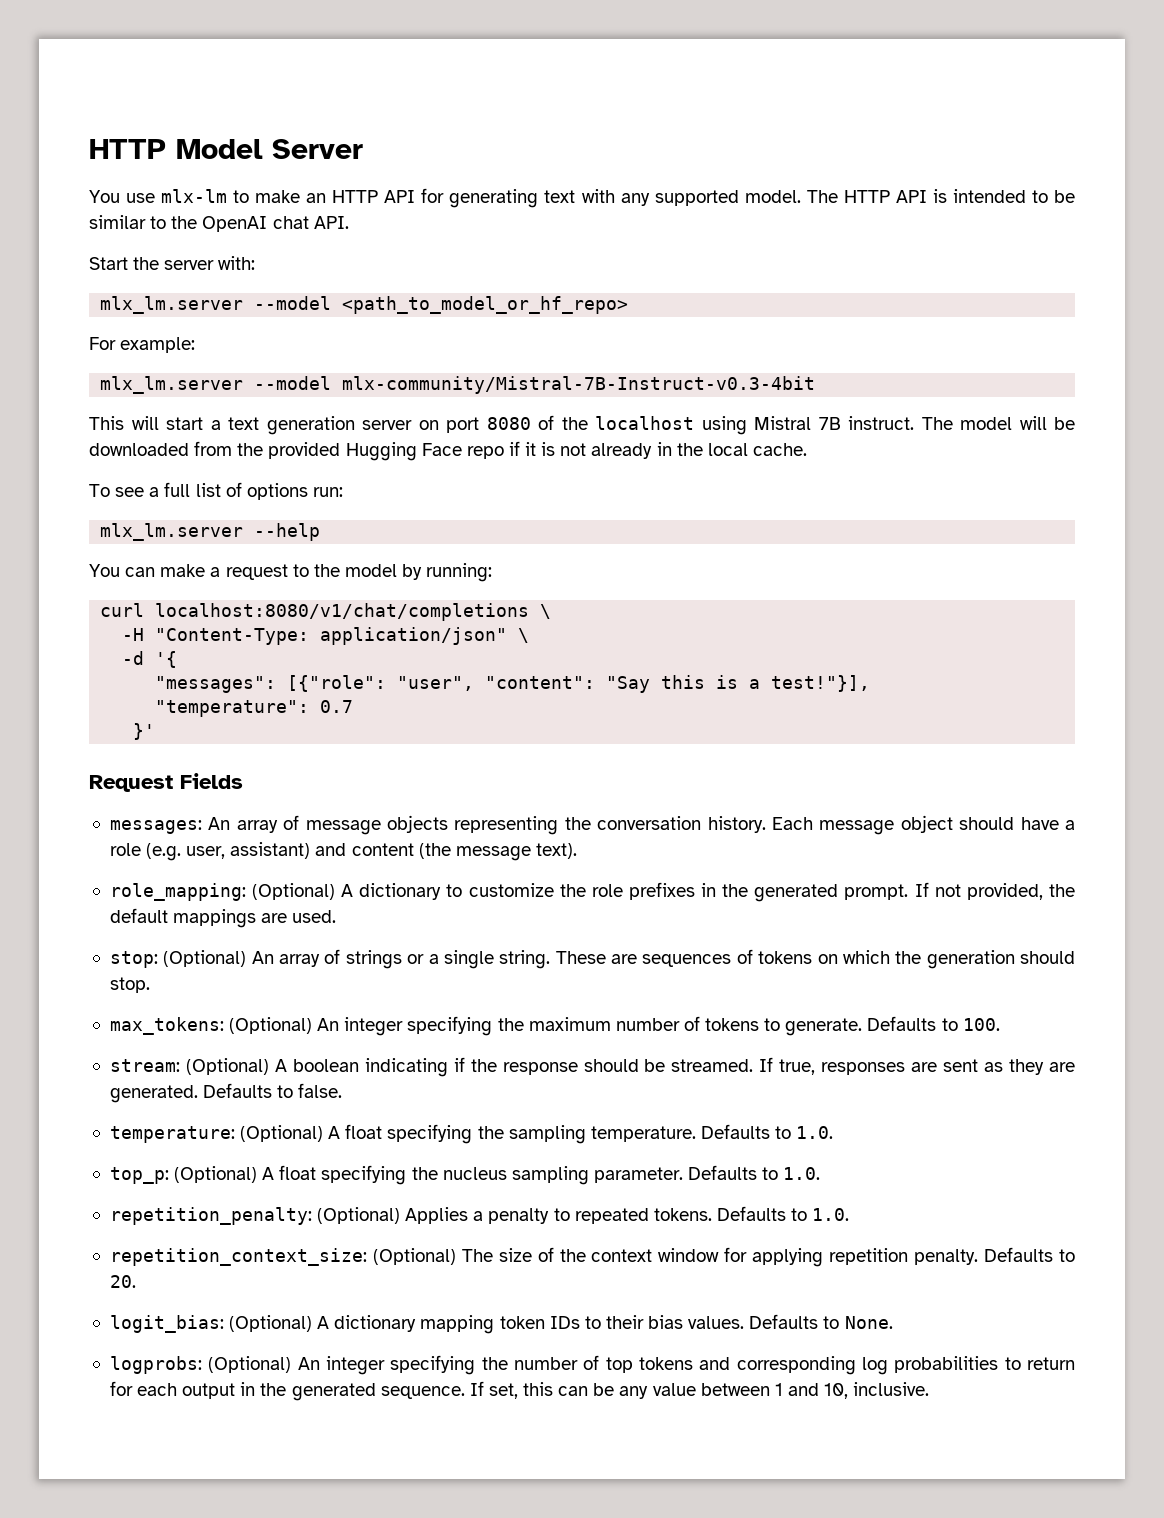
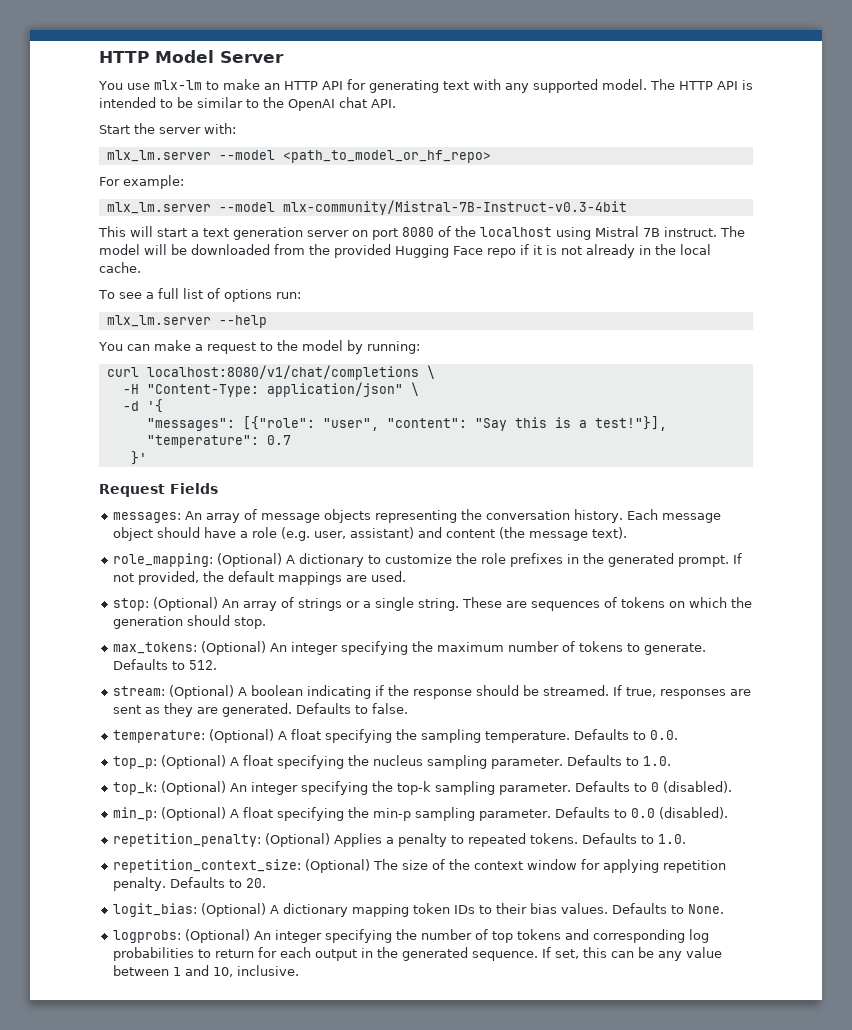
- Defaults to 100.
+ Defaults to 512.
- temperature: (Optional) A float specifying the sampling temperature. Defaults to 1.0.
+ temperature: (Optional) A float specifying the sampling temperature. Defaults to 0.0.
+ top_k: (Optional) An integer specifying the top-k sampling parameter. Defaults to 0 (disabled).
+ min_p: (Optional) A float specifying the min-p sampling parameter. Defaults to 0.0 (disabled).

